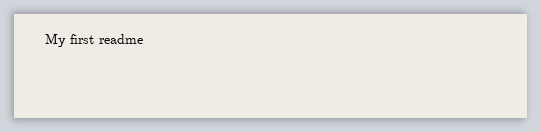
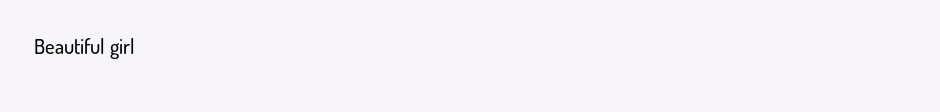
- My first readme
+ Beautiful girl

